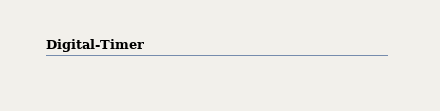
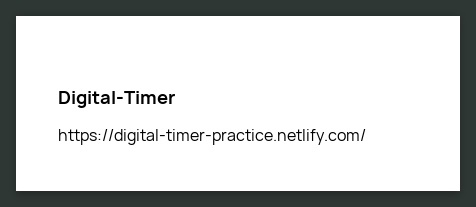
+ https://digital-timer-practice.netlify.com/

